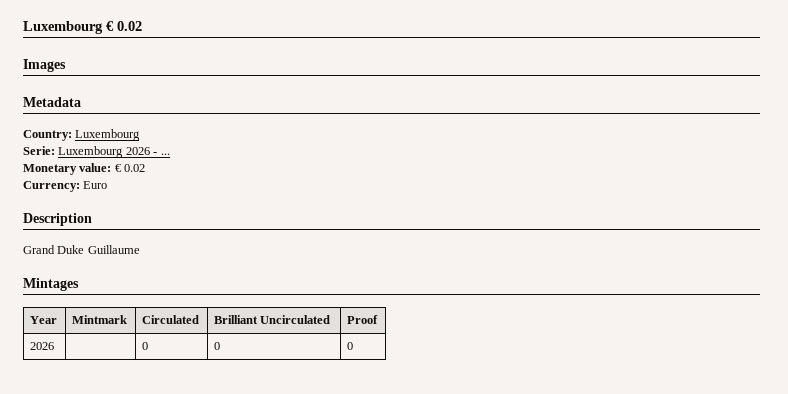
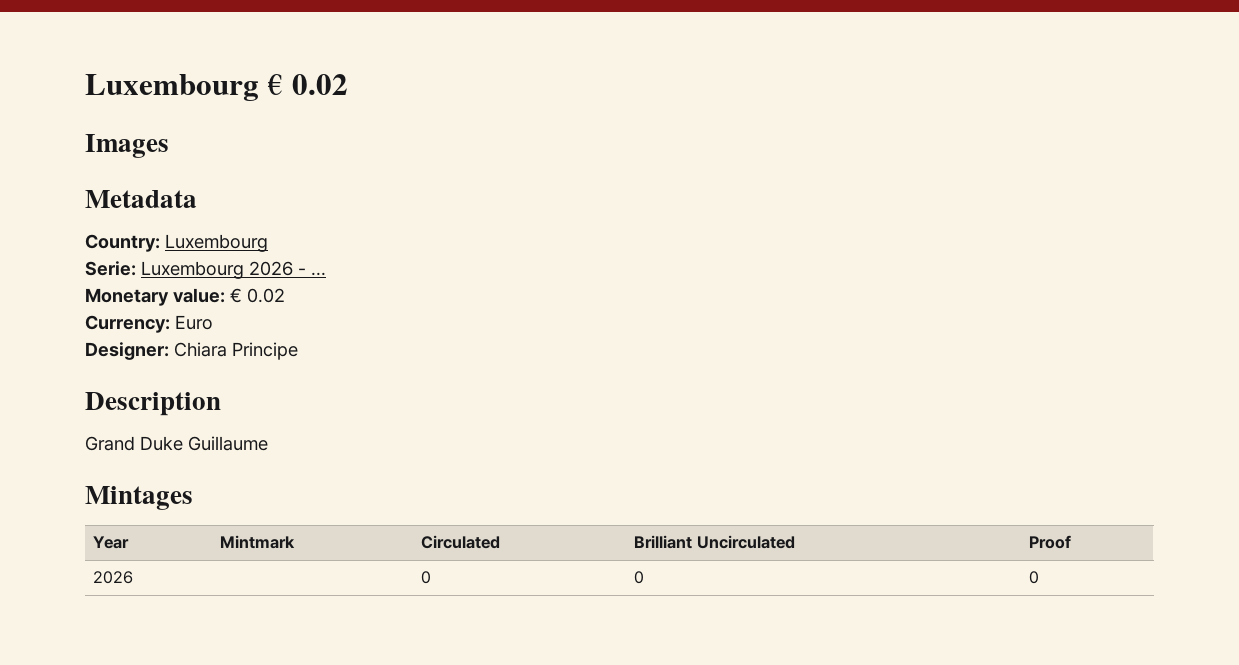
+ Designer: Chiara Principe

